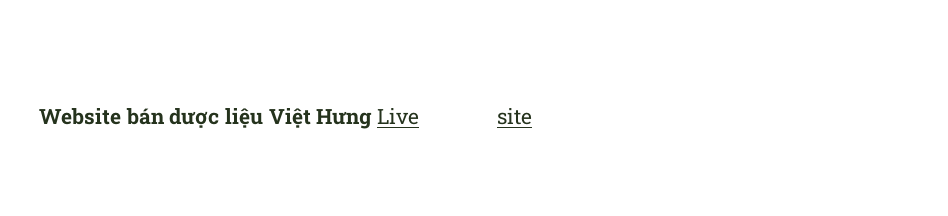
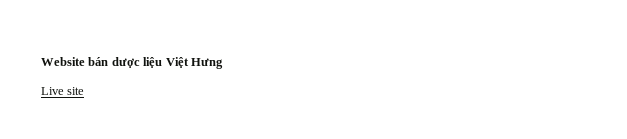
- Website bán dược liệu Việt Hưng Live site
+ Website bán dược liệu Việt Hưng
+ Live site

